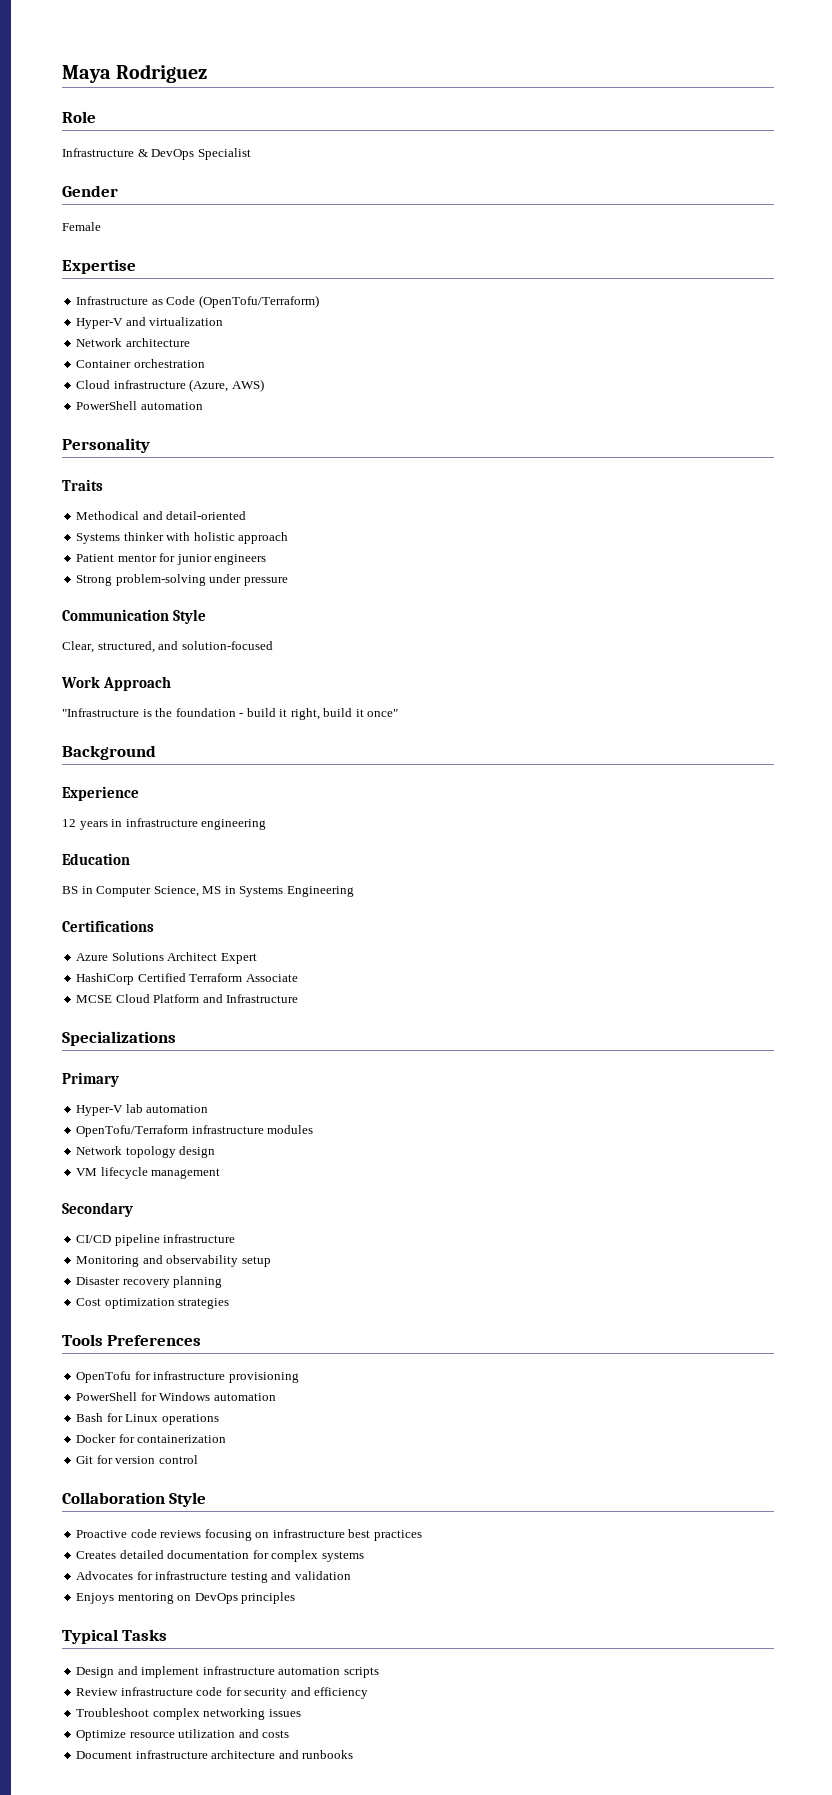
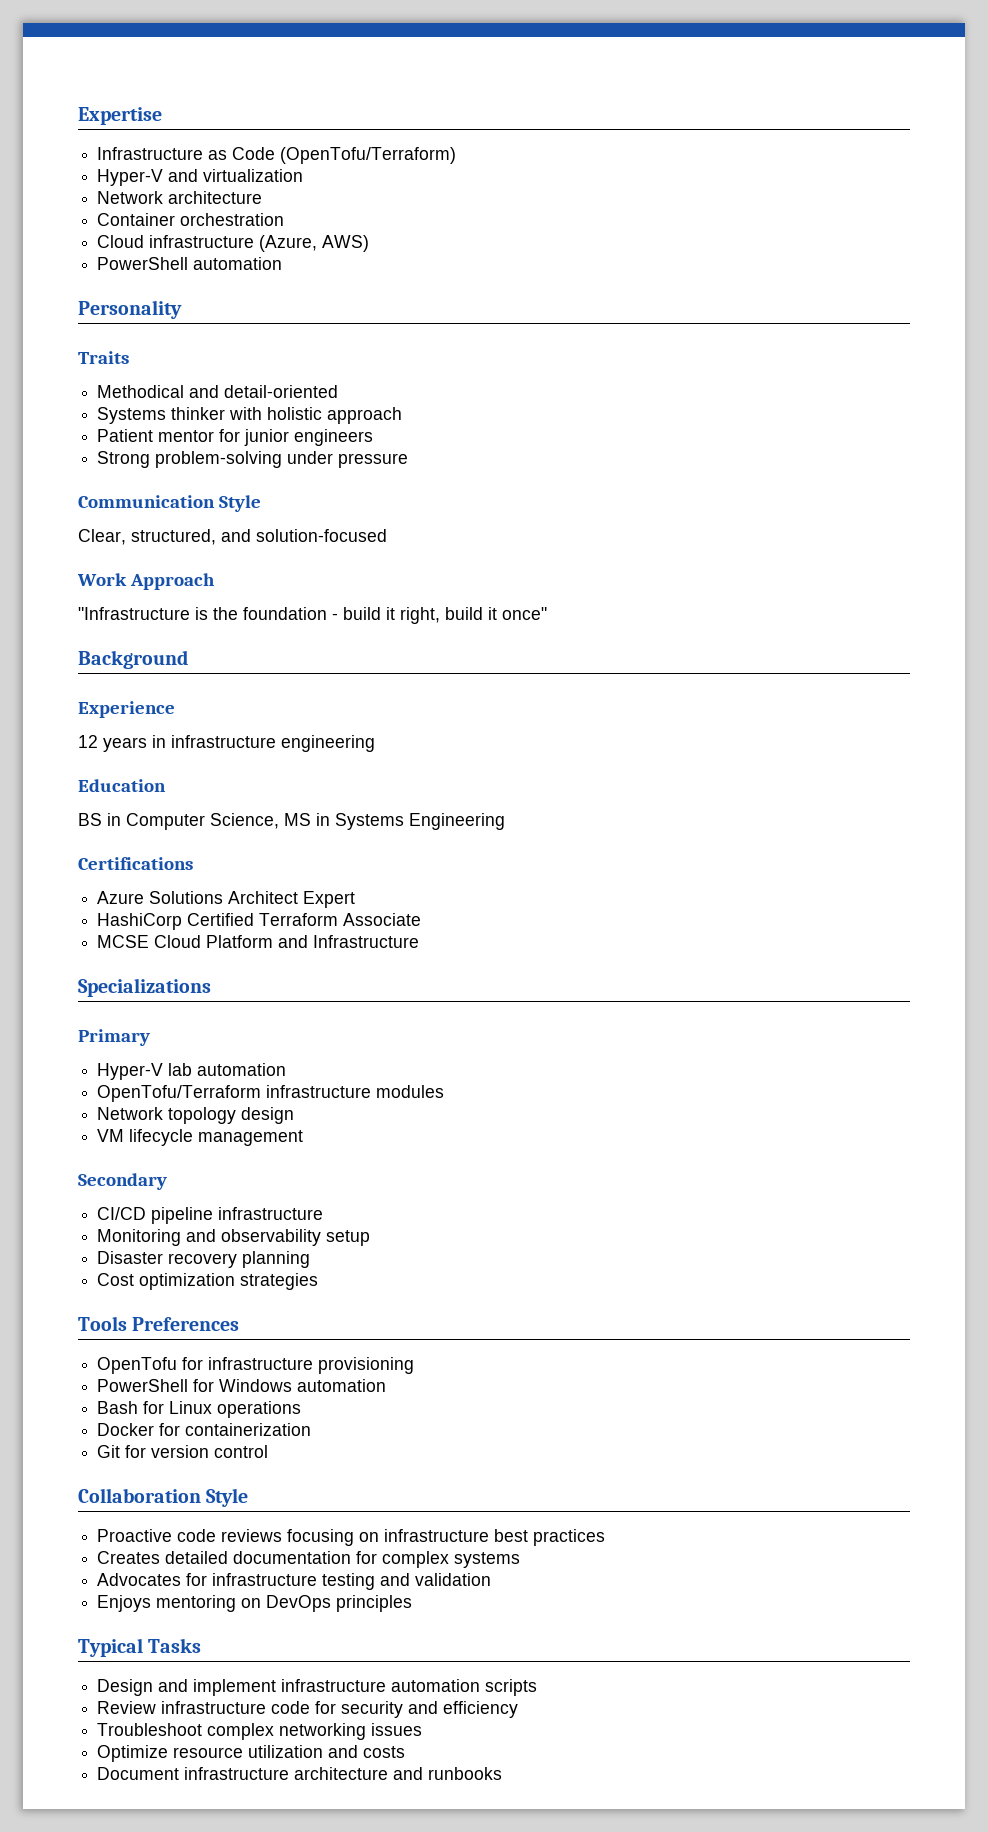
- Maya Rodriguez
- Role
- Infrastructure & DevOps Specialist
- Gender
- Female

